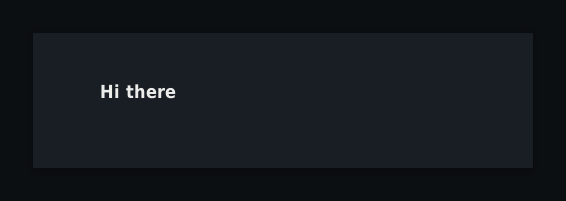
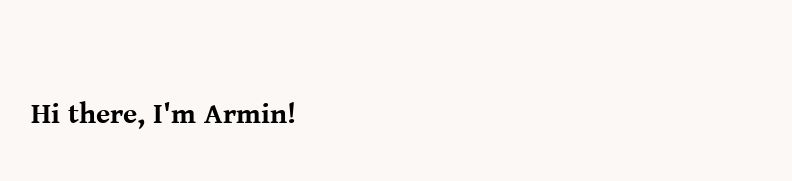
- Hi there
+ Hi there, I'm Armin!

